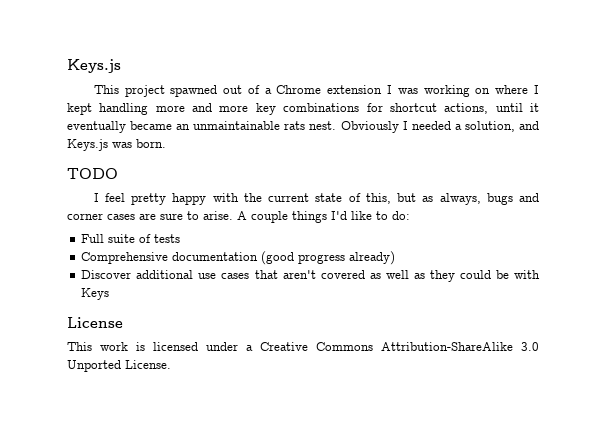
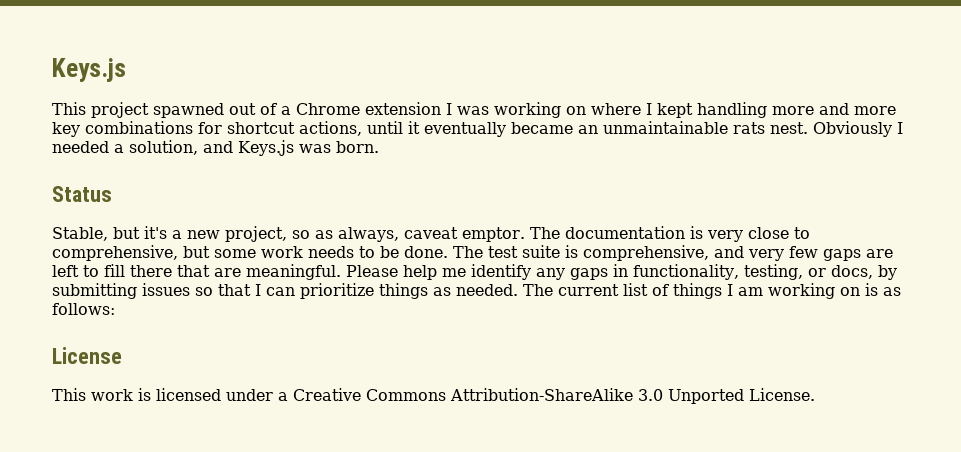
- TODO
- I feel pretty happy with the current state of this, but as always, bugs and corner cases are sure to arise. A couple things I'd like to do:
- Full suite of tests
- Comprehensive documentation (good progress already)
- Discover additional use cases that aren't covered as well as they could be with Keys
+ Status
+ Stable, but it's a new project, so as always, caveat emptor. The documentation is very close to comprehensive, but some work needs to be done. The test suite is comprehensive, and very few gaps are left to fill there that are meaningful. Please help me identify any gaps in functionality, testing, or docs, by submitting issues so that I can prioritize things as needed. The current list of things I am working on is as follows:

